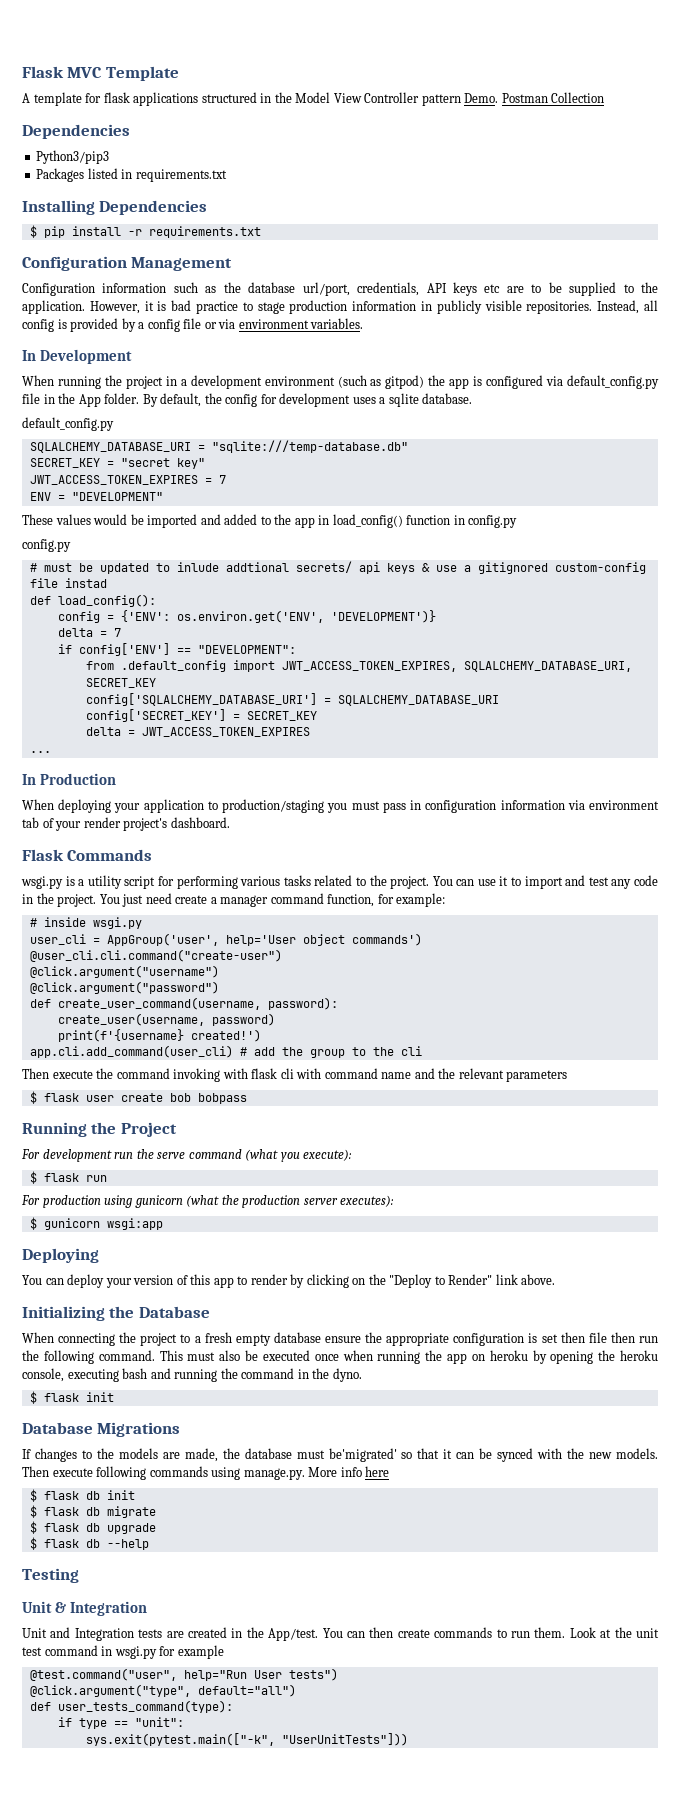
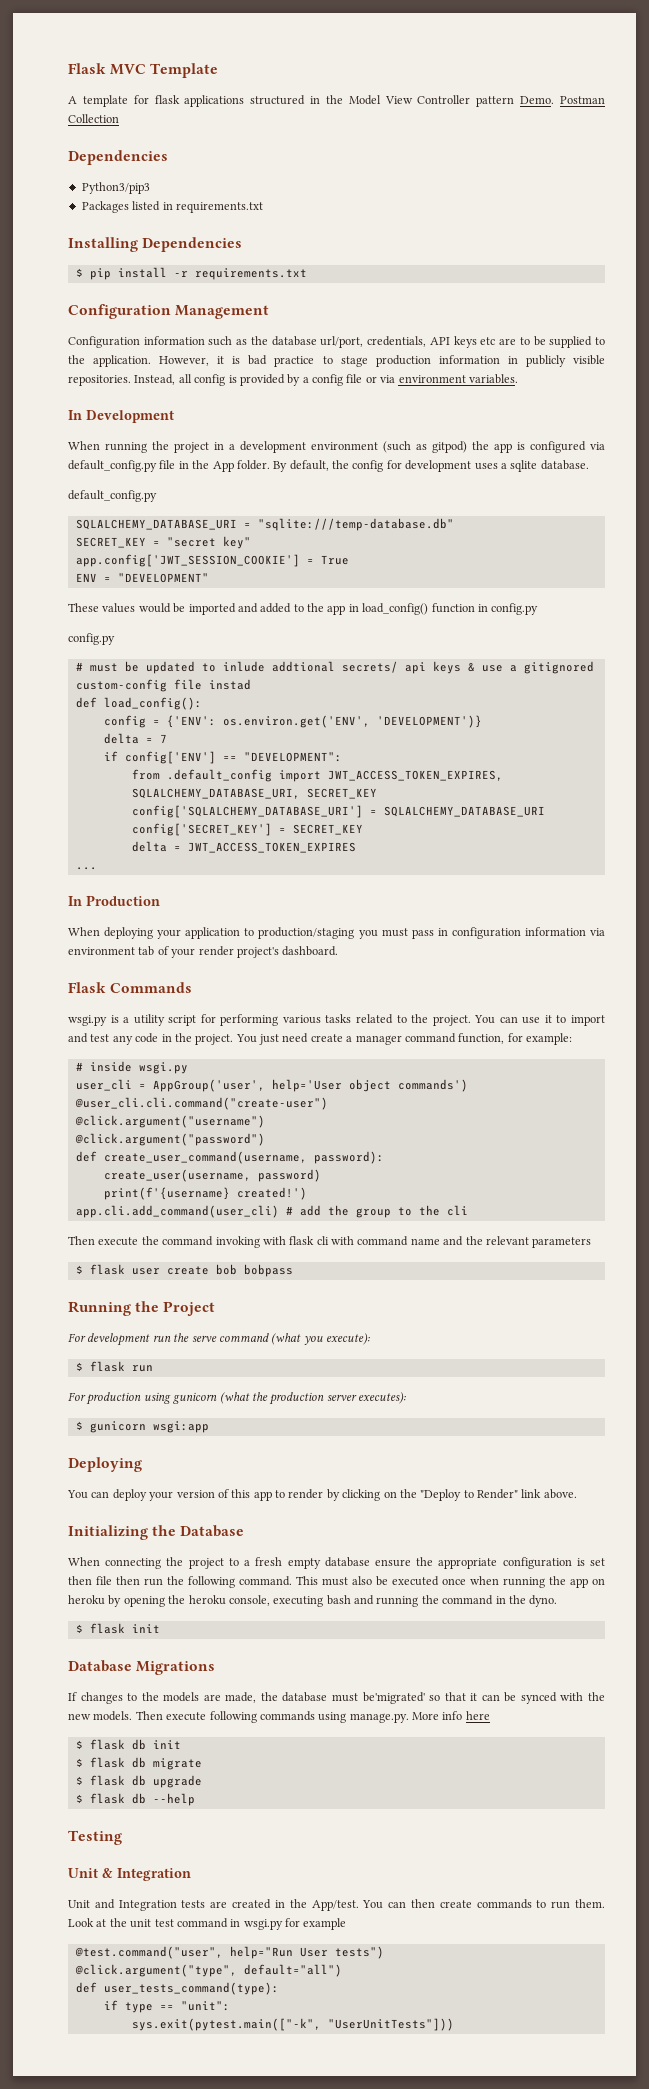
- JWT_ACCESS_TOKEN_EXPIRES = 7
+ app.config['JWT_SESSION_COOKIE'] = True

